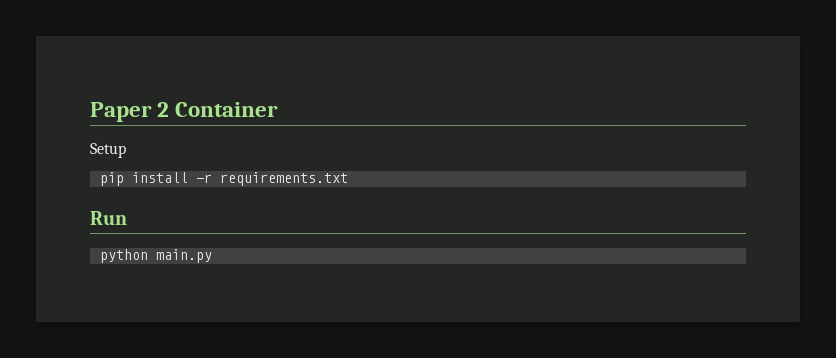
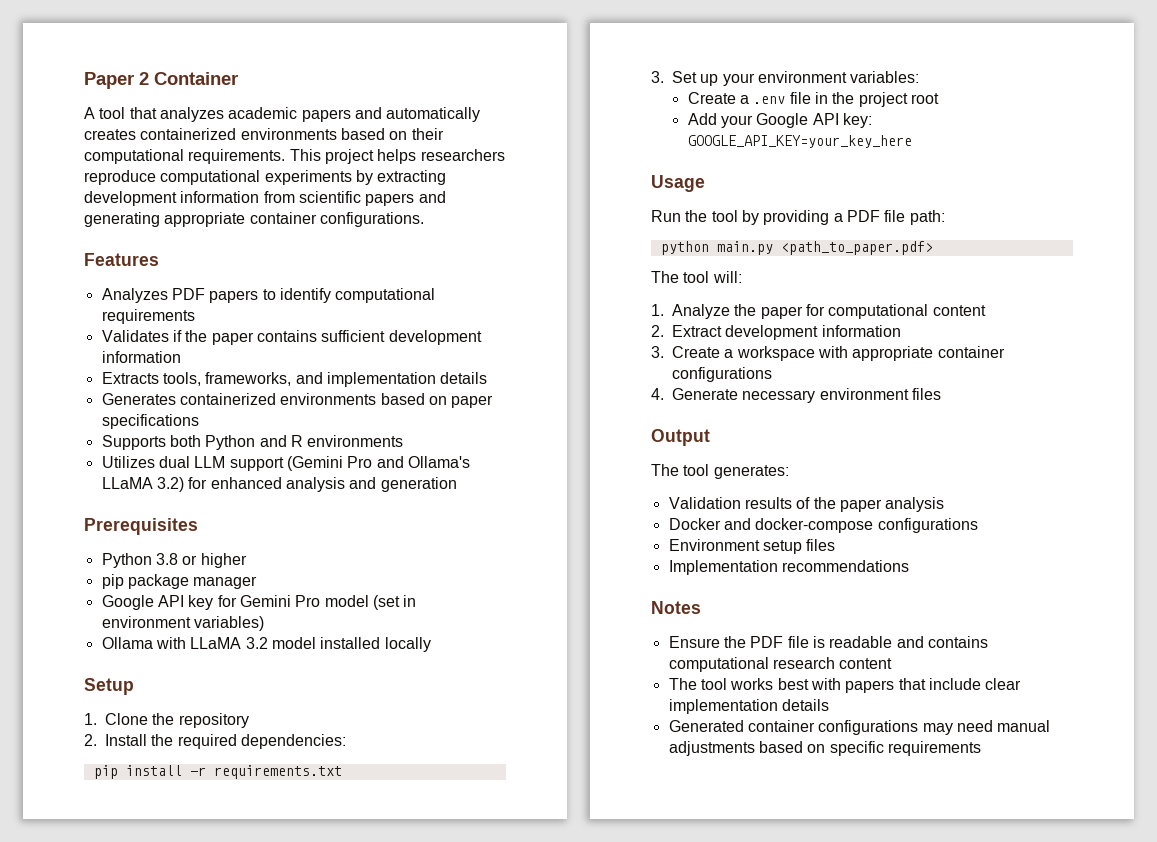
+ A tool that analyzes academic papers and automatically creates containerized environments based on their computational requirements. This project helps researchers reproduce computational experiments by extracting development information from scientific papers and generating appropriate container configurations.
+ Features
+ Analyzes PDF papers to identify computational requirements
+ Validates if the paper contains sufficient development information
+ Extracts tools, frameworks, and implementation details
+ Generates containerized environments based on paper specifications
+ Supports both Python and R environments
+ Utilizes dual LLM support (Gemini Pro and Ollama's LLaMA 3.2) for enhanced analysis and generation
+ Prerequisites
+ Python 3.8 or higher
+ pip package manager
+ Google API key for Gemini Pro model (set in environment variables)
+ Ollama with LLaMA 3.2 model installed locally
  Setup
+ 1. Clone the repository
+ 2. Install the required dependencies:
  pip install -r requirements.txt
- Run
- python main.py
+ 3. Set up your environment variables:
+ Create a .env file in the project root
+ Add your Google API key: GOOGLE_API_KEY=your_key_here
+ Usage
+ Run the tool by providing a PDF file path:
+ python main.py <path_to_paper.pdf>
+ The tool will:
+ 1. Analyze the paper for computational content
+ 2. Extract development information
+ 3. Create a workspace with appropriate container configurations
+ 4. Generate necessary environment files
+ Output
+ The tool generates:
+ Validation results of the paper analysis
+ Docker and docker-compose configurations
+ Environment setup files
+ Implementation recommendations
+ Notes
+ Ensure the PDF file is readable and contains computational research content
+ The tool works best with papers that include clear implementation details
+ Generated container configurations may need manual adjustments based on specific requirements

